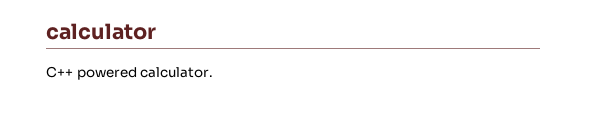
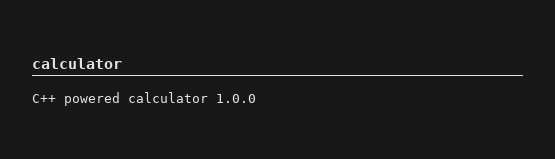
- C++ powered calculator.
+ C++ powered calculator 1.0.0

